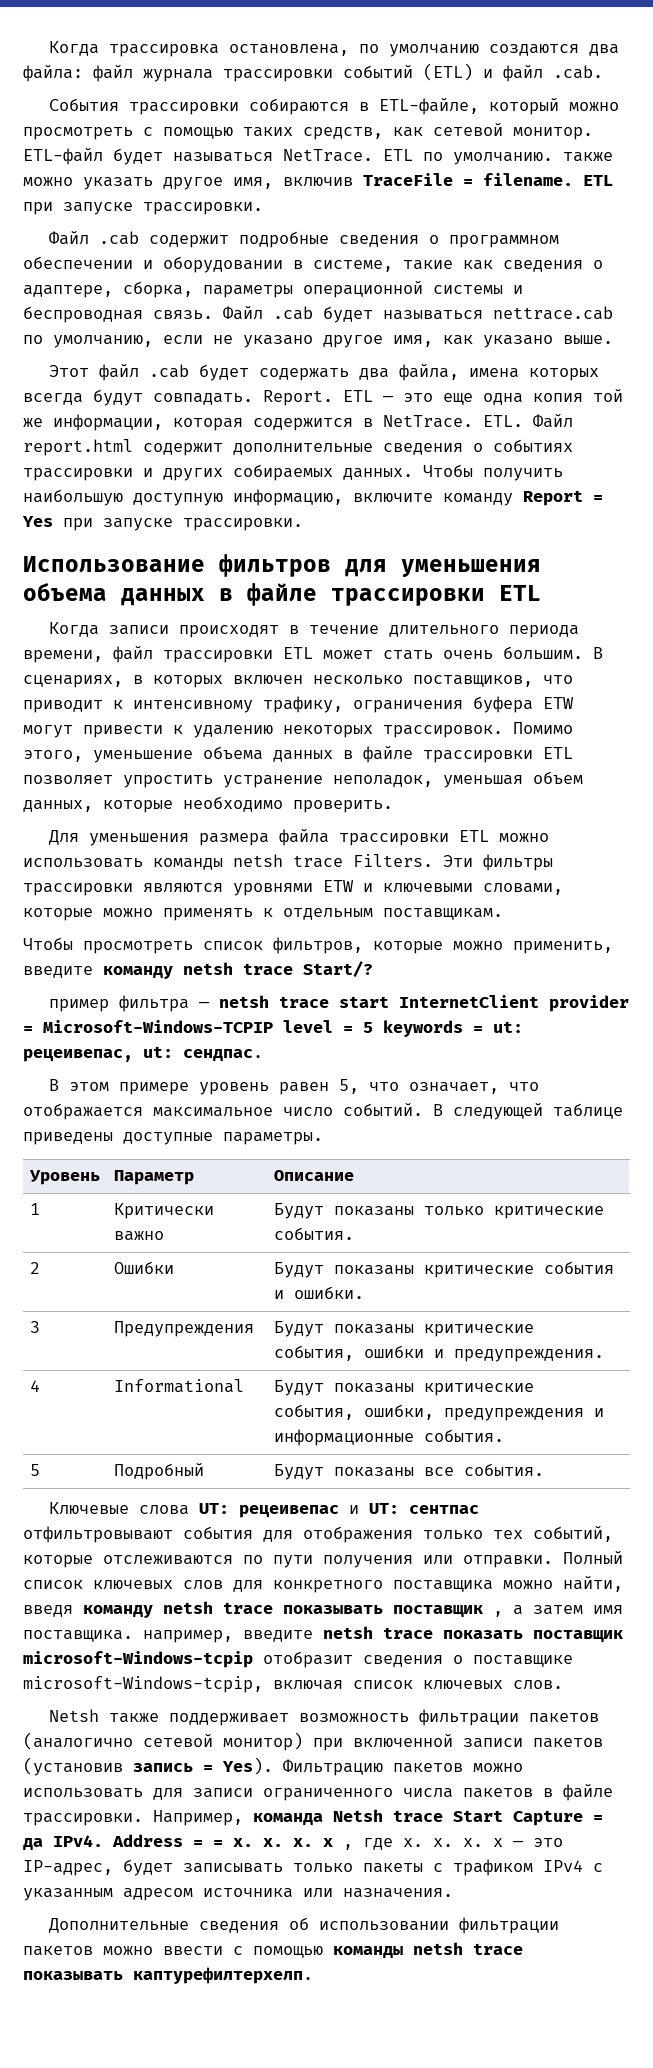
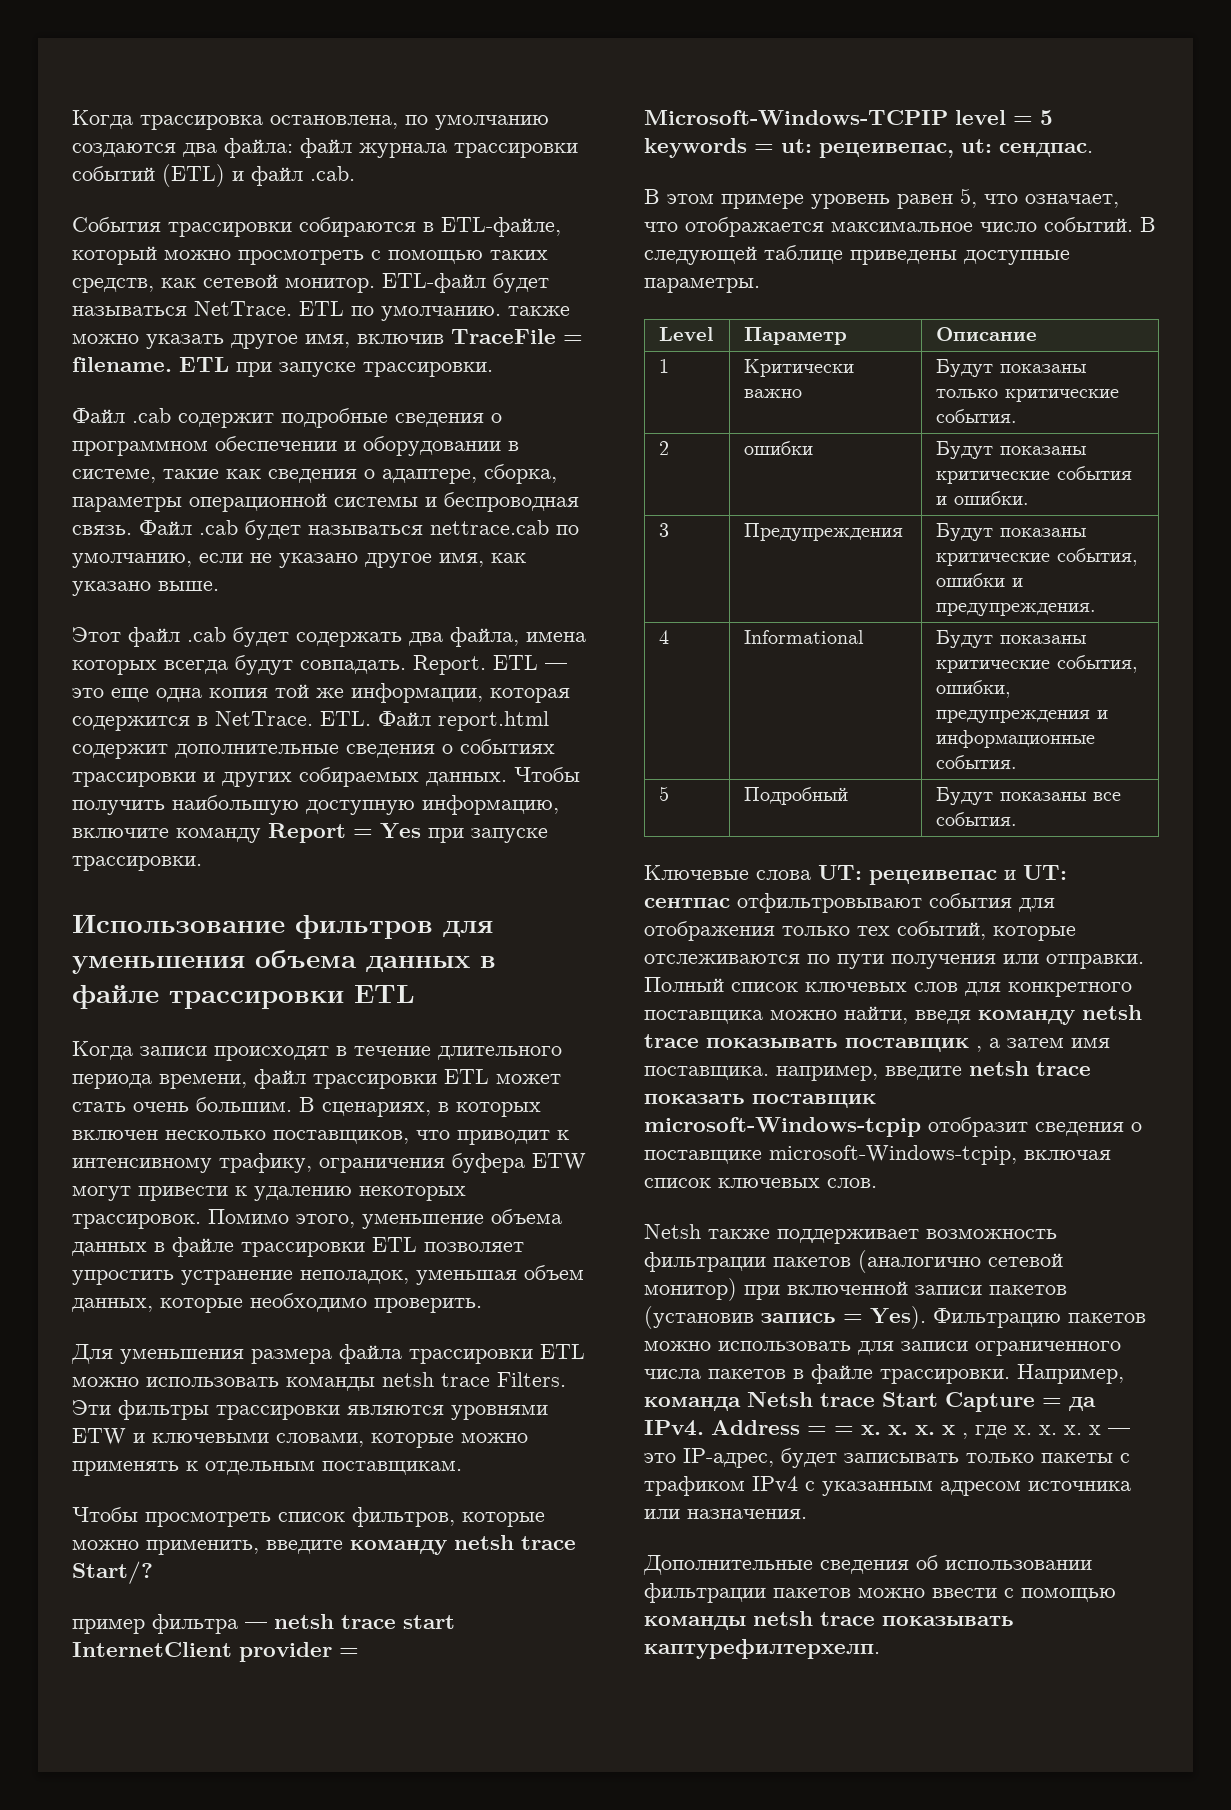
- Уровень | Параметр | Описание
+ Level | Параметр | Описание
- 2 | Ошибки | Будут показаны критические события и ошибки.
+ 2 | ошибки | Будут показаны критические события и ошибки.

